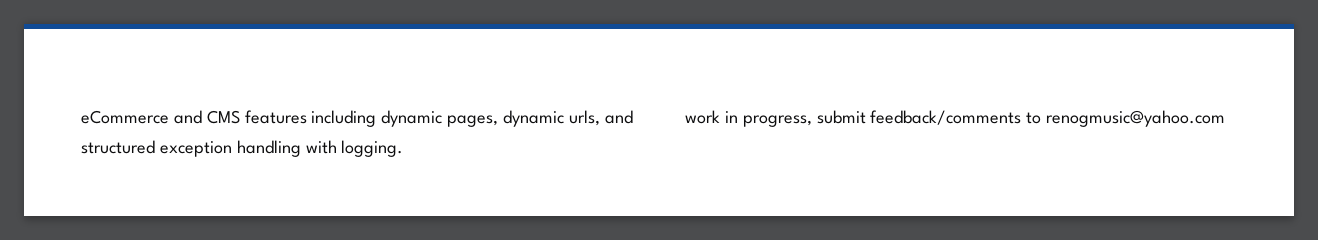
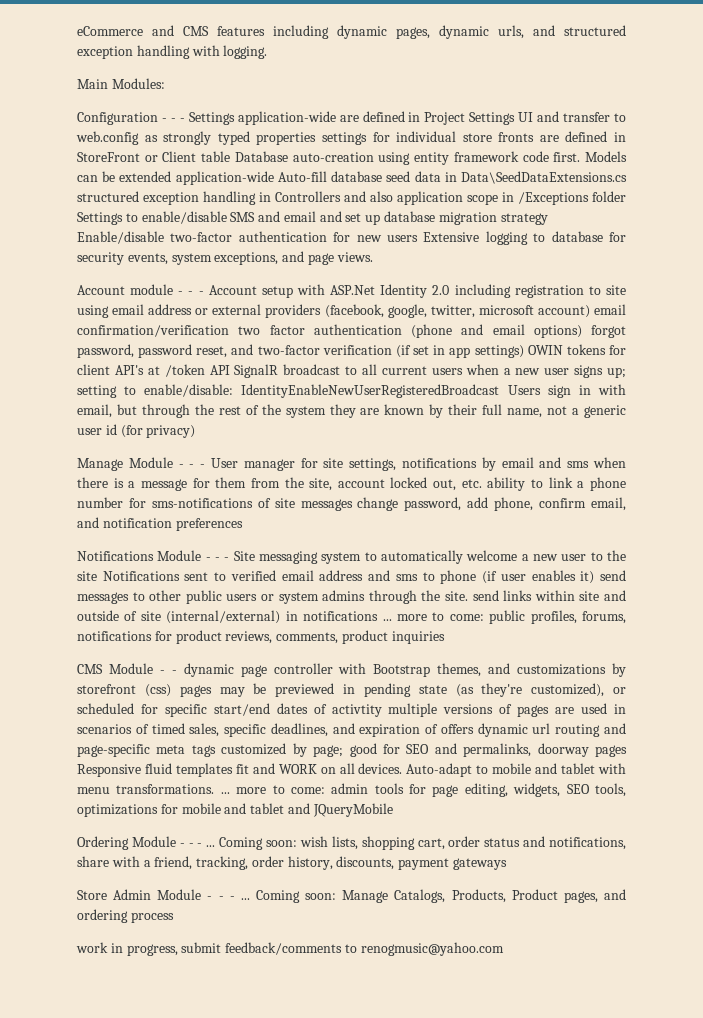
+ Main Modules:
+ Configuration - - - Settings application-wide are defined in Project Settings UI and transfer to web.config as strongly typed properties settings for individual store fronts are defined in StoreFront or Client table Database auto-creation using entity framework code first. Models can be extended application-wide Auto-fill database seed data in Data\SeedDataExtensions.cs structured exception handling in Controllers and also application scope in /Exceptions folder Settings to enable/disable SMS and email and set up database migration strategy Enable/disable two-factor authentication for new users Extensive logging to database for security events, system exceptions, and page views.
+ Account module - - - Account setup with ASP.Net Identity 2.0 including registration to site using email address or external providers (facebook, google, twitter, microsoft account) email confirmation/verification two factor authentication (phone and email options) forgot password, password reset, and two-factor verification (if set in app settings) OWIN tokens for client API's at /token API SignalR broadcast to all current users when a new user signs up; setting to enable/disable: IdentityEnableNewUserRegisteredBroadcast Users sign in with email, but through the rest of the system they are known by their full name, not a generic user id (for privacy)
+ Manage Module - - - User manager for site settings, notifications by email and sms when there is a message for them from the site, account locked out, etc. ability to link a phone number for sms-notifications of site messages change password, add phone, confirm email, and notification preferences
+ Notifications Module - - - Site messaging system to automatically welcome a new user to the site Notifications sent to verified email address and sms to phone (if user enables it) send messages to other public users or system admins through the site. send links within site and outside of site (internal/external) in notifications ... more to come: public profiles, forums, notifications for product reviews, comments, product inquiries
+ CMS Module - - dynamic page controller with Bootstrap themes, and customizations by storefront (css) pages may be previewed in pending state (as they're customized), or scheduled for specific start/end dates of activtity multiple versions of pages are used in scenarios of timed sales, specific deadlines, and expiration of offers dynamic url routing and page-specific meta tags customized by page; good for SEO and permalinks, doorway pages Responsive fluid templates fit and WORK on all devices. Auto-adapt to mobile and tablet with menu transformations. ... more to come: admin tools for page editing, widgets, SEO tools, optimizations for mobile and tablet and JQueryMobile
+ Ordering Module - - - ... Coming soon: wish lists, shopping cart, order status and notifications, share with a friend, tracking, order history, discounts, payment gateways
+ Store Admin Module - - - ... Coming soon: Manage Catalogs, Products, Product pages, and ordering process

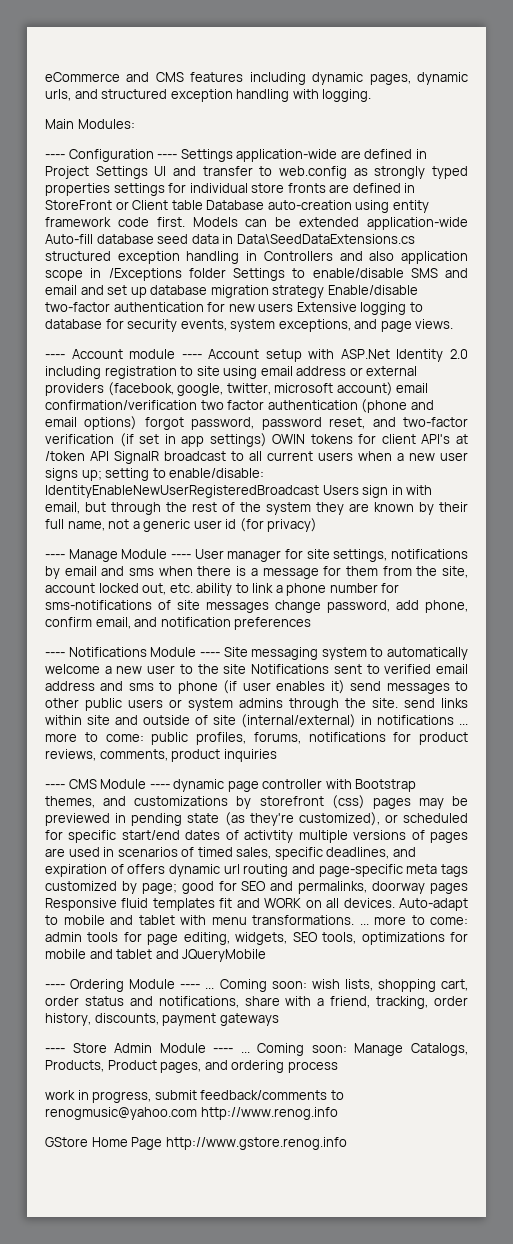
- Configuration - - - Settings application-wide are defined in Project Settings UI and transfer to web.config as strongly typed properties settings for individual store fronts are defined in StoreFront or Client table Database auto-creation using entity framework code first.
+ ---- Configuration ---- Settings application-wide are defined in Project Settings UI and transfer to web.config as strongly typed properties settings for individual store fronts are defined in StoreFront or Client table Database auto-creation using entity framework code first.
- Account module - - - Account setup with ASP.Net Identity 2.0 including registration to site using email address or external providers (facebook, google, twitter, microsoft account) email confirmation/verification two factor authentication (phone and email options) forgot password, password reset, and two-factor verification (if set in app settings) OWIN tokens for client API's at /token API SignalR broadcast to all current users when a new user signs up;
+ ---- Account module ---- Account setup with ASP.Net Identity 2.0 including registration to site using email address or external providers (facebook, google, twitter, microsoft account) email confirmation/verification two factor authentication (phone and email options) forgot password, password reset, and two-factor verification (if set in app settings) OWIN tokens for client API's at /token API SignalR broadcast to all current users when a new user signs up;
- Manage Module - - - User manager for site settings, notifications by email and sms when there is a message for them from the site, account locked out, etc. ability to link a phone number for sms-notifications of site messages change password, add phone, confirm email, and notification preferences
+ ---- Manage Module ---- User manager for site settings, notifications by email and sms when there is a message for them from the site, account locked out, etc. ability to link a phone number for sms-notifications of site messages change password, add phone, confirm email, and notification preferences
- Notifications Module - - - Site messaging system to automatically welcome a new user to the site Notifications sent to verified email address and sms to phone (if user enables it) send messages to other public users or system admins through the site. send links within site and outside of site (internal/external) in notifications ... more to come:
+ ---- Notifications Module ---- Site messaging system to automatically welcome a new user to the site Notifications sent to verified email address and sms to phone (if user enables it) send messages to other public users or system admins through the site. send links within site and outside of site (internal/external) in notifications ... more to come:
- CMS Module - - dynamic page controller with Bootstrap themes, and customizations by storefront (css) pages may be previewed in pending state (as they're customized), or scheduled for specific start/end dates of activtity multiple versions of pages are used in scenarios of timed sales, specific deadlines, and expiration of offers dynamic url routing and page-specific meta tags customized by page;
+ ---- CMS Module ---- dynamic page controller with Bootstrap themes, and customizations by storefront (css) pages may be previewed in pending state (as they're customized), or scheduled for specific start/end dates of activtity multiple versions of pages are used in scenarios of timed sales, specific deadlines, and expiration of offers dynamic url routing and page-specific meta tags customized by page;
- Ordering Module - - - ...
+ ---- Ordering Module ---- ...
- Store Admin Module - - - ...
+ ---- Store Admin Module ---- ...
- work in progress, submit feedback/comments to renogmusic@yahoo.com
+ work in progress, submit feedback/comments to renogmusic@yahoo.com http://www.renog.info
+ GStore Home Page http://www.gstore.renog.info

